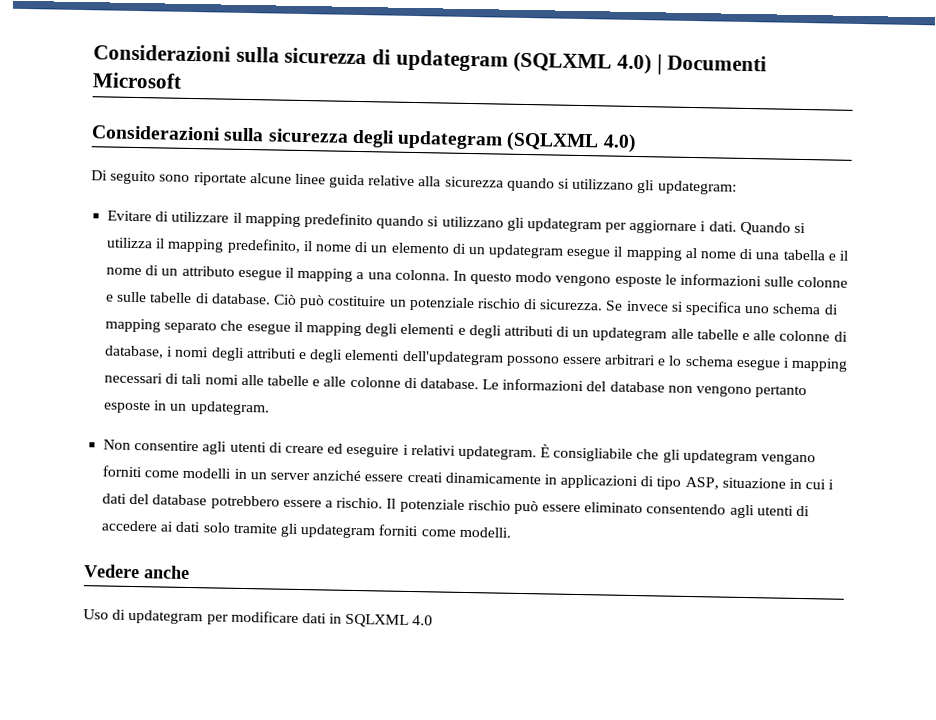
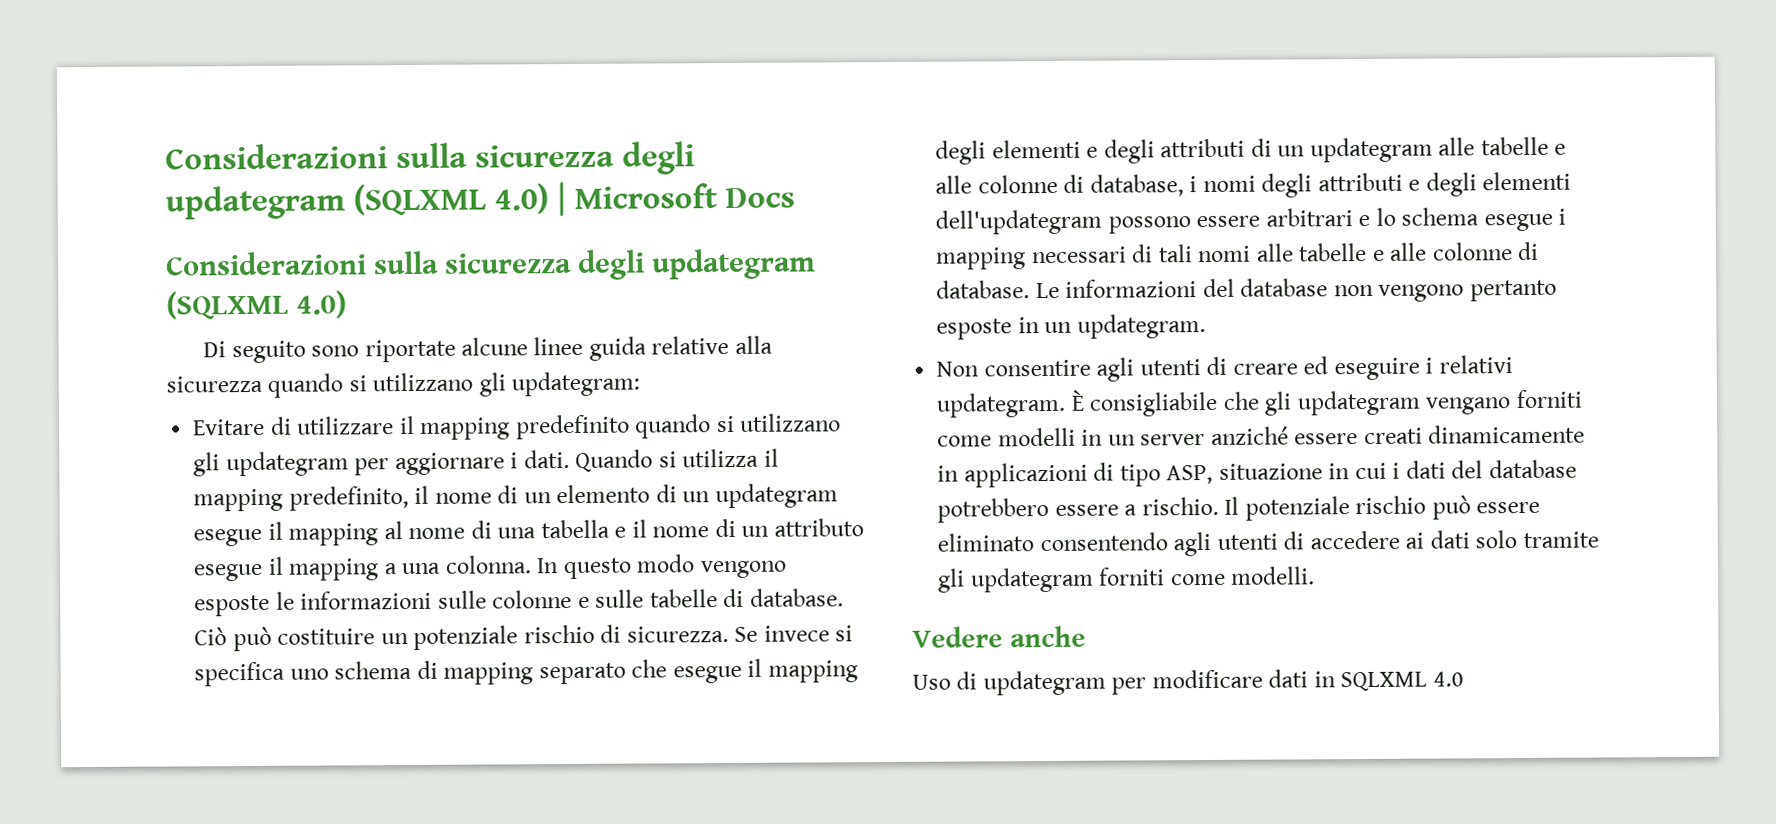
- Considerazioni sulla sicurezza di updategram (SQLXML 4.0) | Documenti Microsoft
+ Considerazioni sulla sicurezza degli updategram (SQLXML 4.0) | Microsoft Docs

